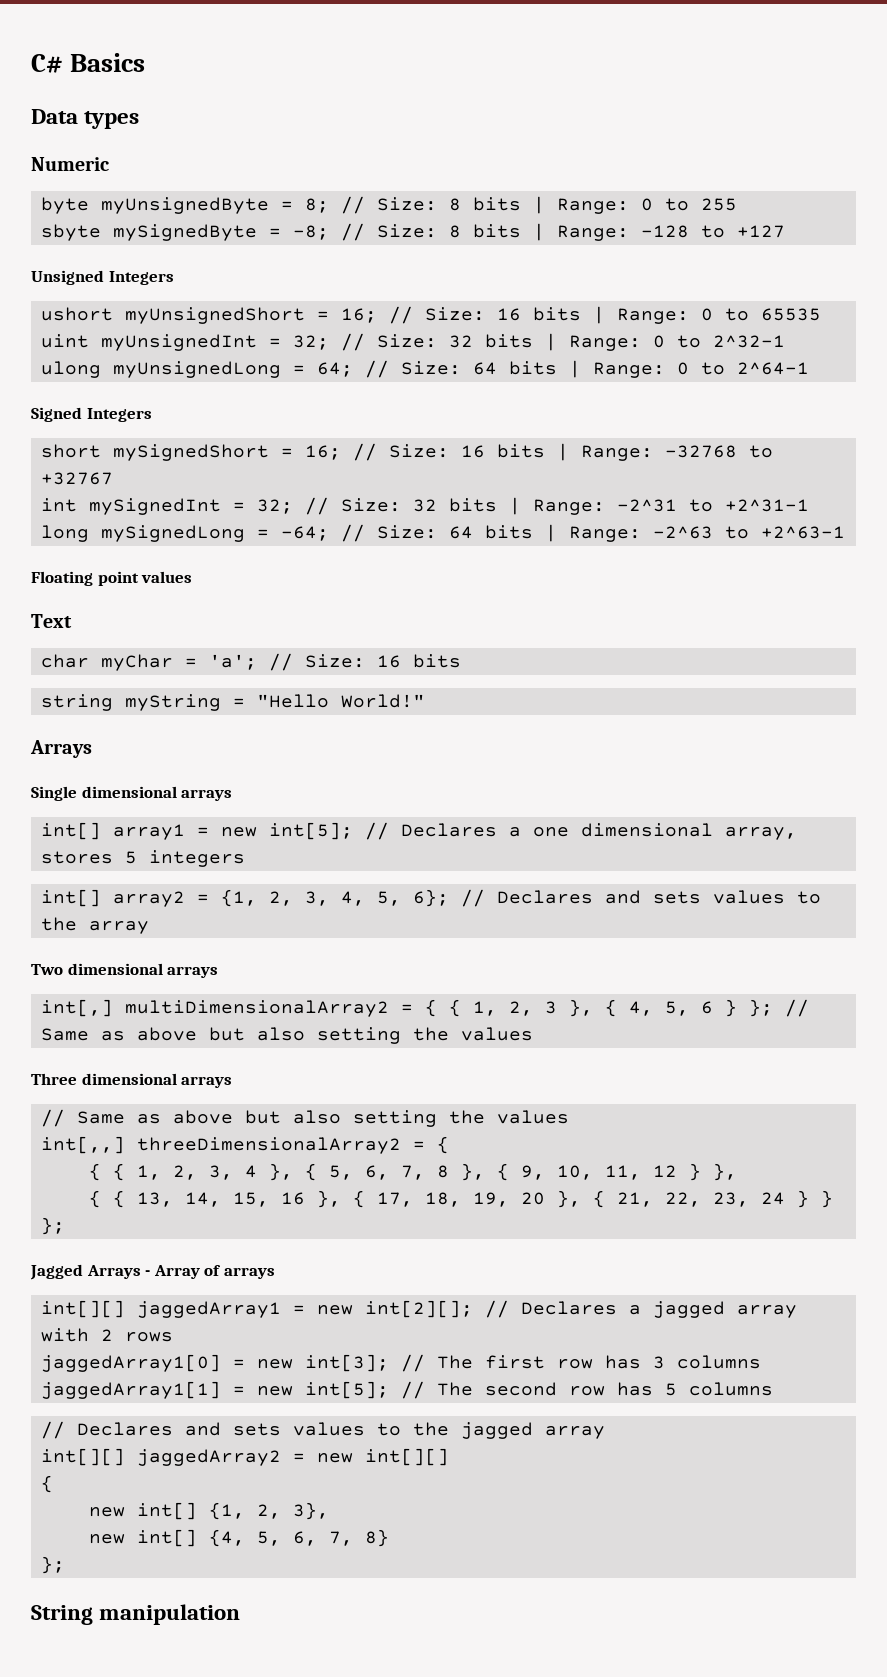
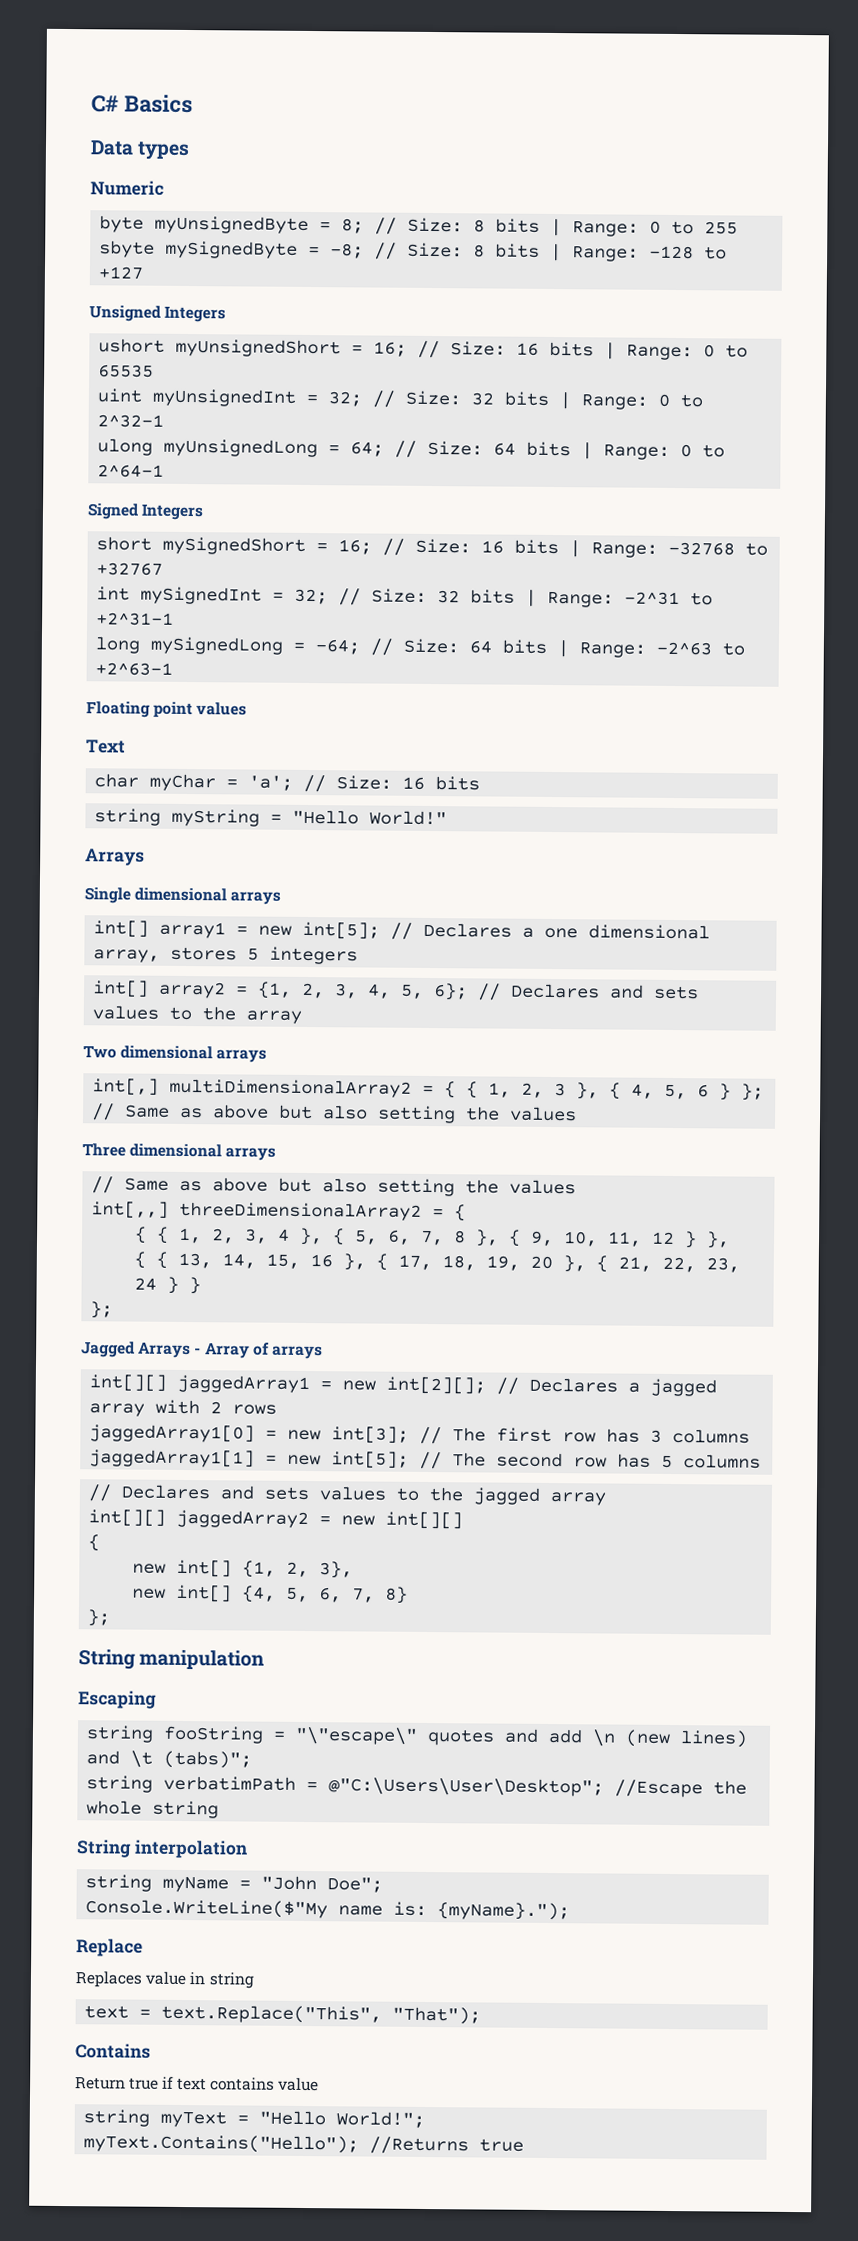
+ Escaping
+ string fooString = "\"escape\" quotes and add \n (new lines) and \t (tabs)";
+ string verbatimPath = @"C:\Users\User\Desktop"; //Escape the whole string
+ String interpolation
+ string myName = "John Doe";
+ Console.WriteLine($"My name is: {myName}.");
+ Replace
+ Replaces value in string
+ text = text.Replace("This", "That");
+ Contains
+ Return true if text contains value
+ string myText = "Hello World!";
+ myText.Contains("Hello"); //Returns true

